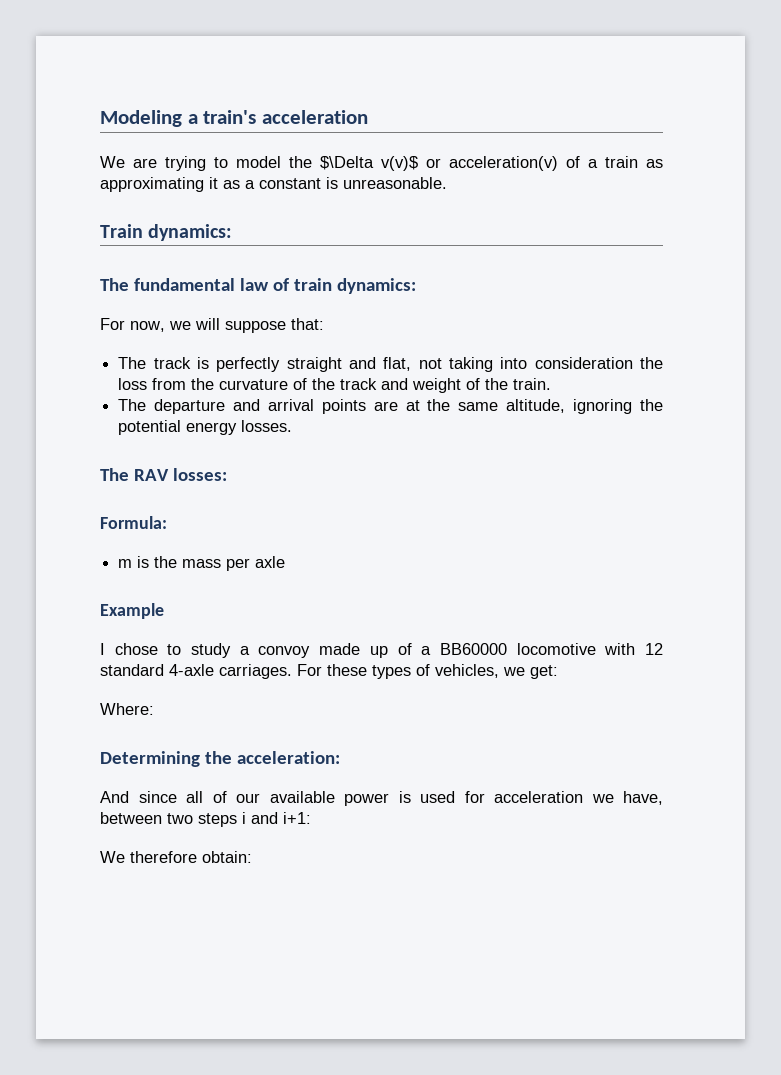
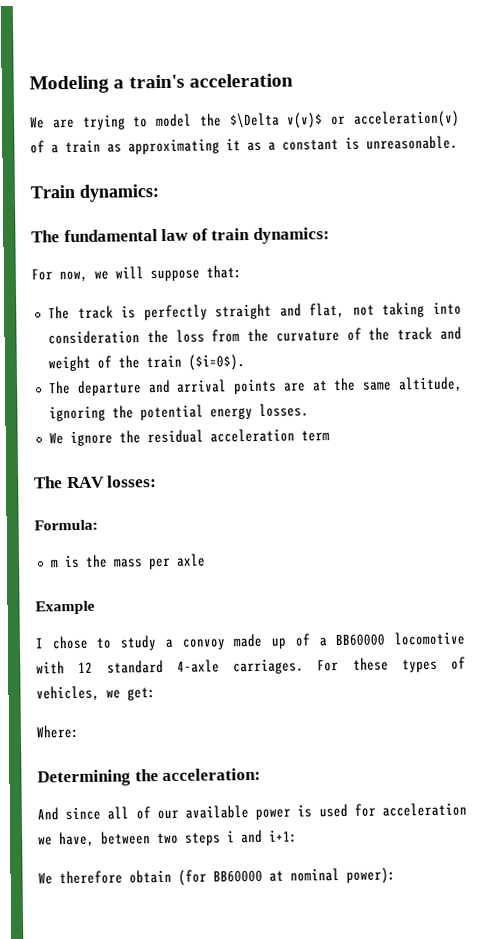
- The track is perfectly straight and flat, not taking into consideration the loss from the curvature of the track and weight of the train.
+ The track is perfectly straight and flat, not taking into consideration the loss from the curvature of the track and weight of the train ($i=0$).
+ We ignore the residual acceleration term
- We therefore obtain:
+ We therefore obtain (for BB60000 at nominal power):

